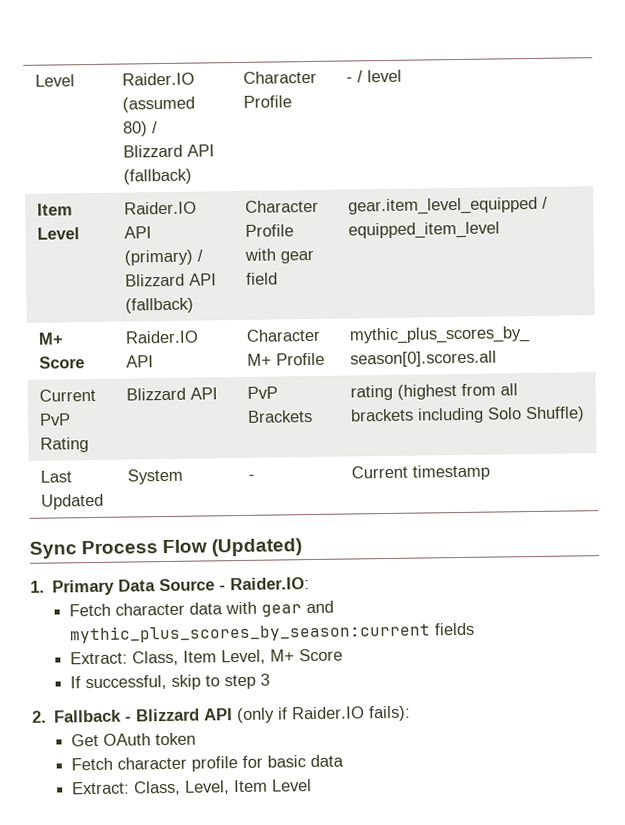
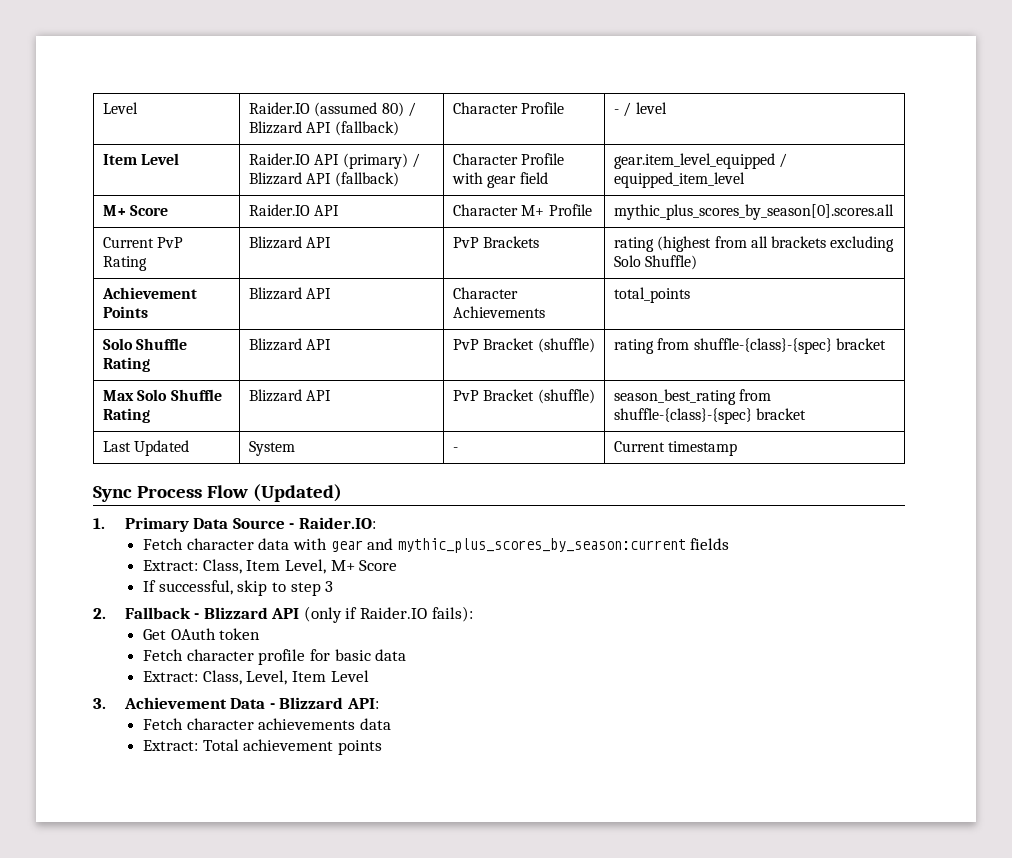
- Current PvP Rating | Blizzard API | PvP Brackets | rating (highest from all brackets including Solo Shuffle)
+ Current PvP Rating | Blizzard API | PvP Brackets | rating (highest from all brackets excluding Solo Shuffle)
+ Achievement Points | Blizzard API | Character Achievements | total_points
+ Solo Shuffle Rating | Blizzard API | PvP Bracket (shuffle) | rating from shuffle-{class}-{spec} bracket
+ Max Solo Shuffle Rating | Blizzard API | PvP Bracket (shuffle) | season_best_rating from shuffle-{class}-{spec} bracket
+ 3. Achievement Data - Blizzard API:
+ Fetch character achievements data
+ Extract: Total achievement points

